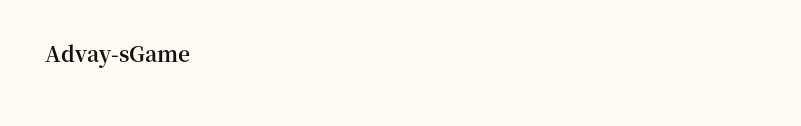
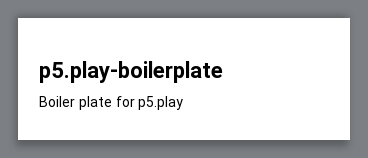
- Advay-sGame
+ p5.play-boilerplate
+ Boiler plate for p5.play

